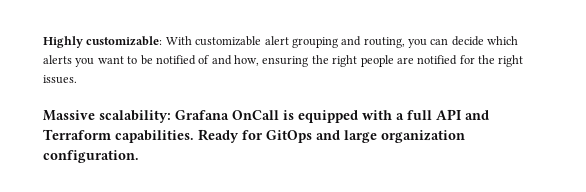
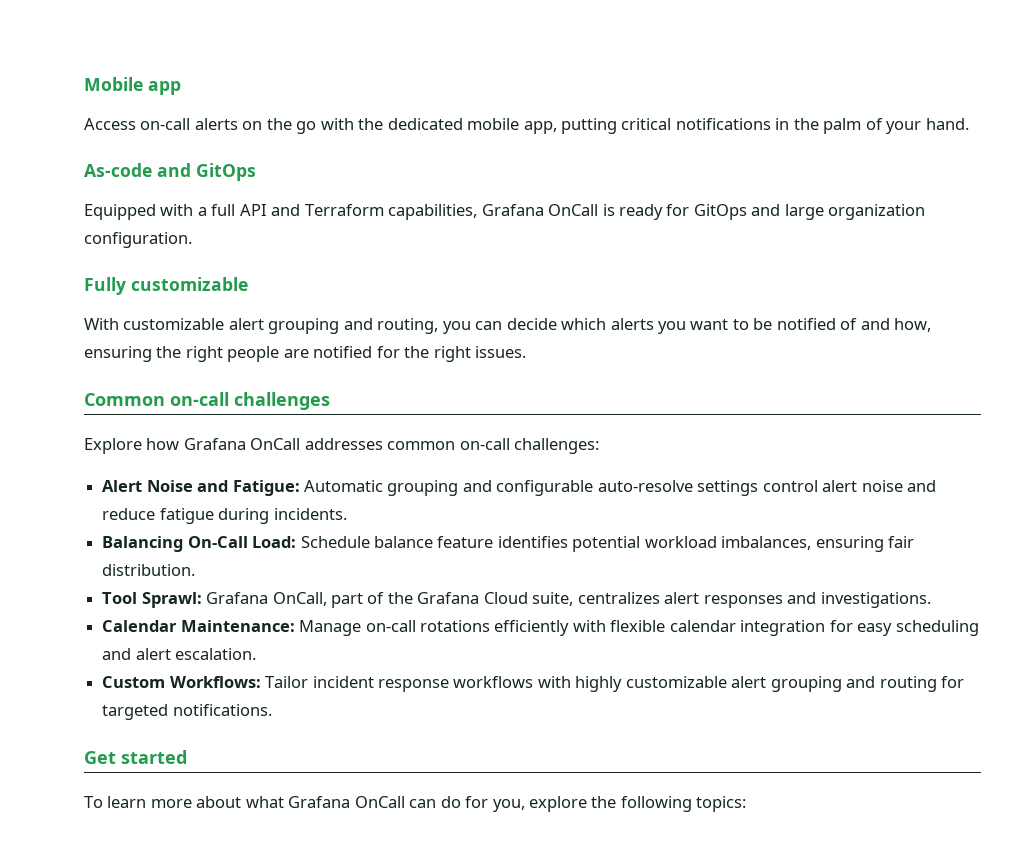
- Highly customizable: With customizable alert grouping and routing, you can decide which alerts you want to be notified of and how, ensuring the right people are notified for the right issues.
+ Mobile app
+ Access on-call alerts on the go with the dedicated mobile app, putting critical notifications in the palm of your hand.
+ As-code and GitOps
+ Equipped with a full API and Terraform capabilities, Grafana OnCall is ready for GitOps and large organization configuration.
+ Fully customizable
+ With customizable alert grouping and routing, you can decide which alerts you want to be notified of and how, ensuring the right people are notified for the right issues.
- Massive scalability: Grafana OnCall is equipped with a full API and Terraform capabilities. Ready for GitOps and large organization configuration.
+ Common on-call challenges
+ Explore how Grafana OnCall addresses common on-call challenges:
+ Alert Noise and Fatigue: Automatic grouping and configurable auto-resolve settings control alert noise and reduce fatigue during incidents.
+ Balancing On-Call Load: Schedule balance feature identifies potential workload imbalances, ensuring fair distribution.
+ Tool Sprawl: Grafana OnCall, part of the Grafana Cloud suite, centralizes alert responses and investigations.
+ Calendar Maintenance: Manage on-call rotations efficiently with flexible calendar integration for easy scheduling and alert escalation.
+ Custom Workflows: Tailor incident response workflows with highly customizable alert grouping and routing for targeted notifications.
+ Get started
+ To learn more about what Grafana OnCall can do for you, explore the following topics:

